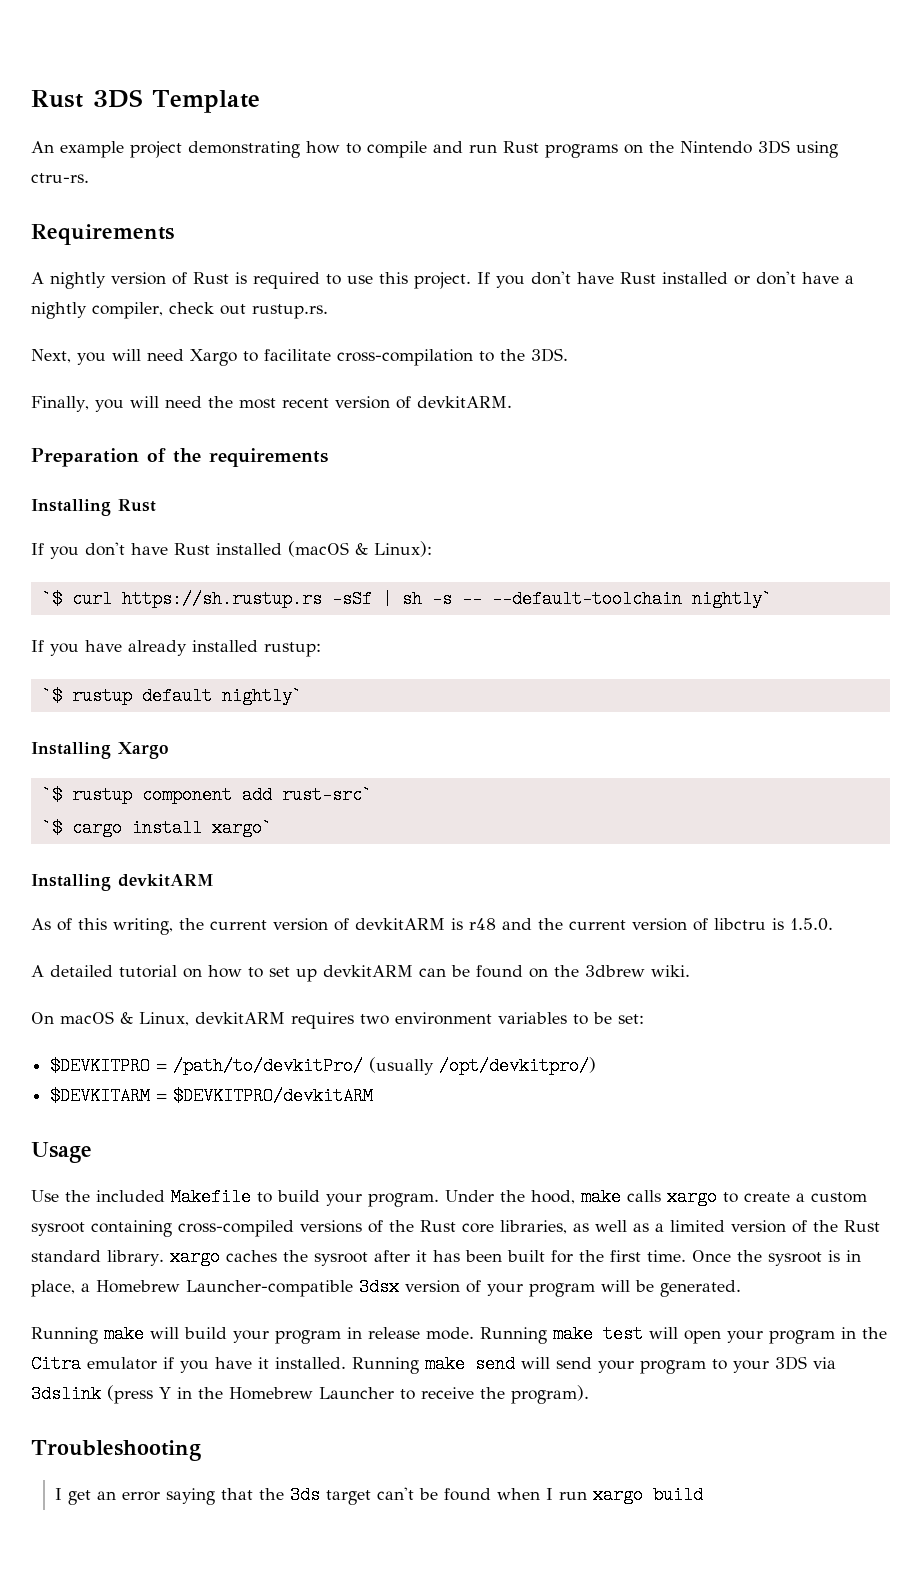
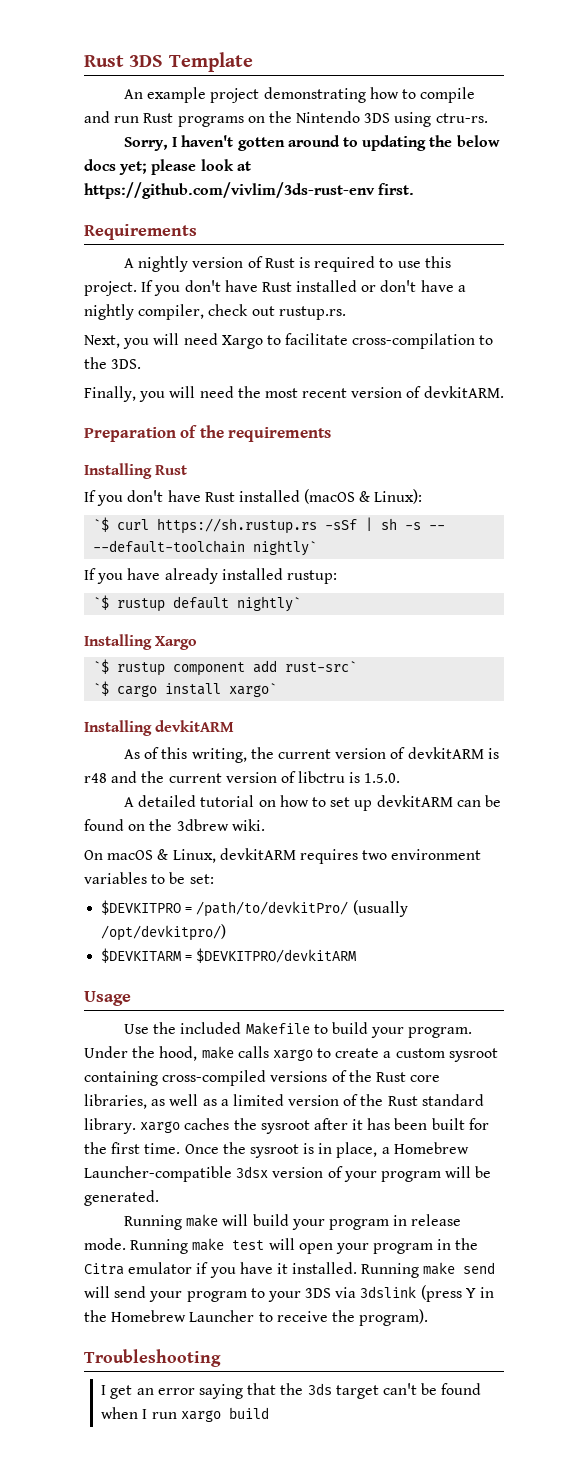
+ Sorry, I haven't gotten around to updating the below docs yet; please look at https://github.com/vivlim/3ds-rust-env first.

